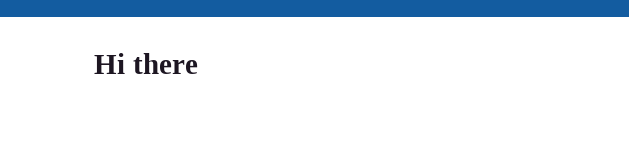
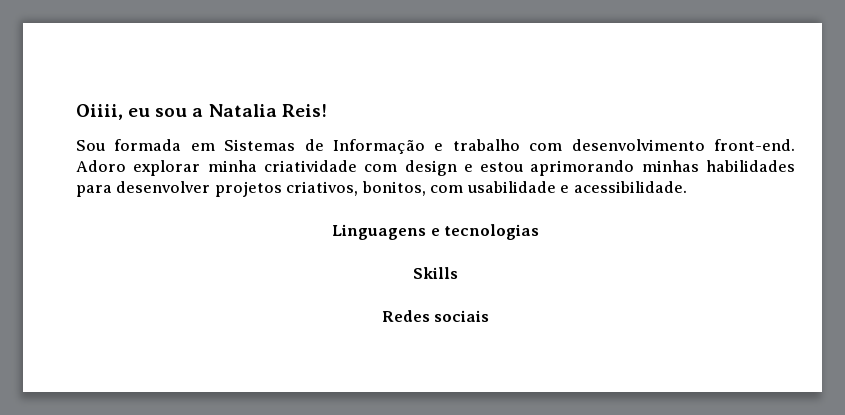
- Hi there
+ Oiiii, eu sou a Natalia Reis!
+ Sou formada em Sistemas de Informação e trabalho com desenvolvimento front-end. Adoro explorar minha criatividade com design e estou aprimorando minhas habilidades para desenvolver projetos criativos, bonitos, com usabilidade e acessibilidade.
+ Linguagens e tecnologias
+ Skills
+ Redes sociais

